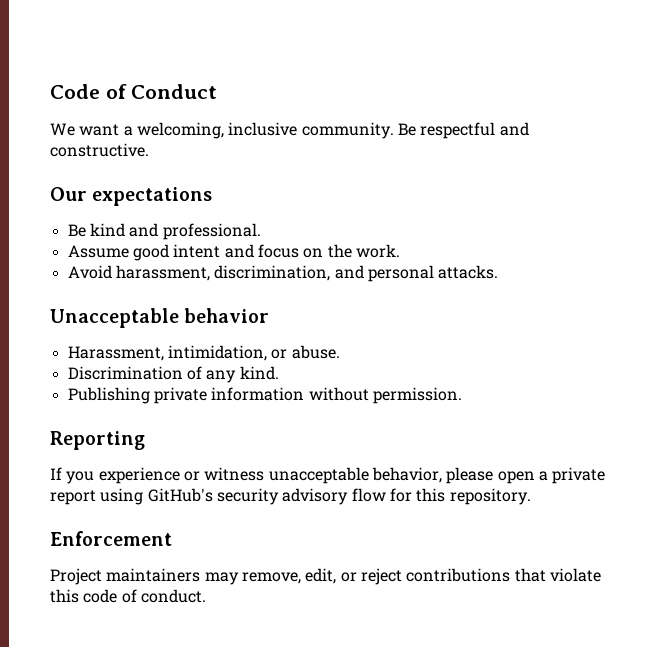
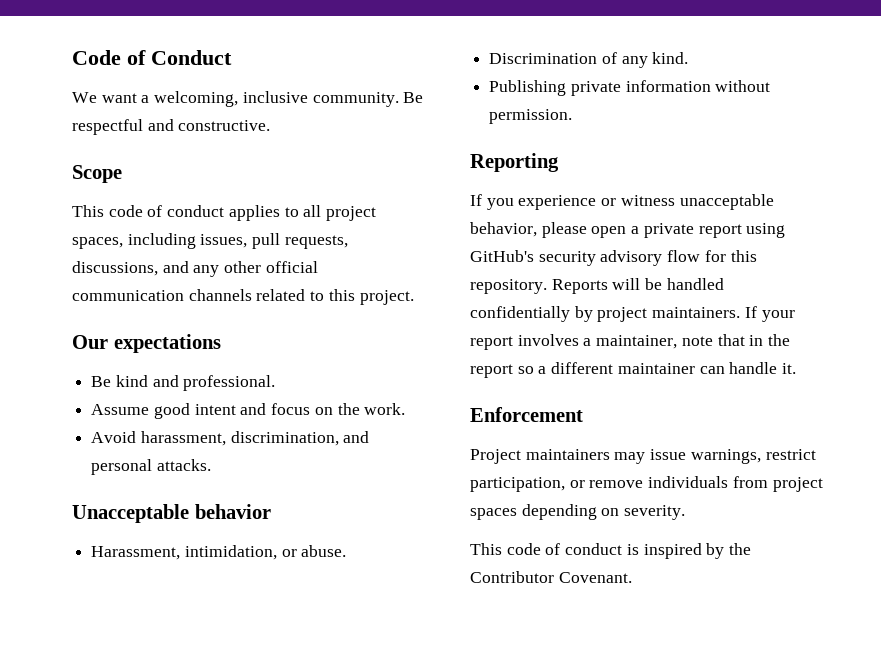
+ Scope
+ This code of conduct applies to all project spaces, including issues, pull requests, discussions, and any other official communication channels related to this project.
- If you experience or witness unacceptable behavior, please open a private report using GitHub's security advisory flow for this repository.
+ If you experience or witness unacceptable behavior, please open a private report using GitHub's security advisory flow for this repository. Reports will be handled confidentially by project maintainers. If your report involves a maintainer, note that in the report so a different maintainer can handle it.
  Enforcement
- Project maintainers may remove, edit, or reject contributions that violate this code of conduct.
+ Project maintainers may issue warnings, restrict participation, or remove individuals from project spaces depending on severity.
+ This code of conduct is inspired by the Contributor Covenant.

